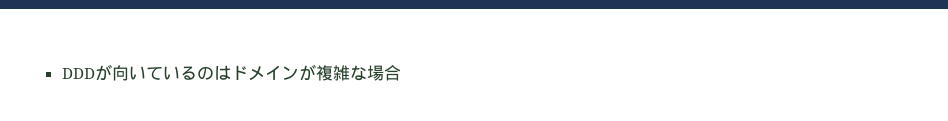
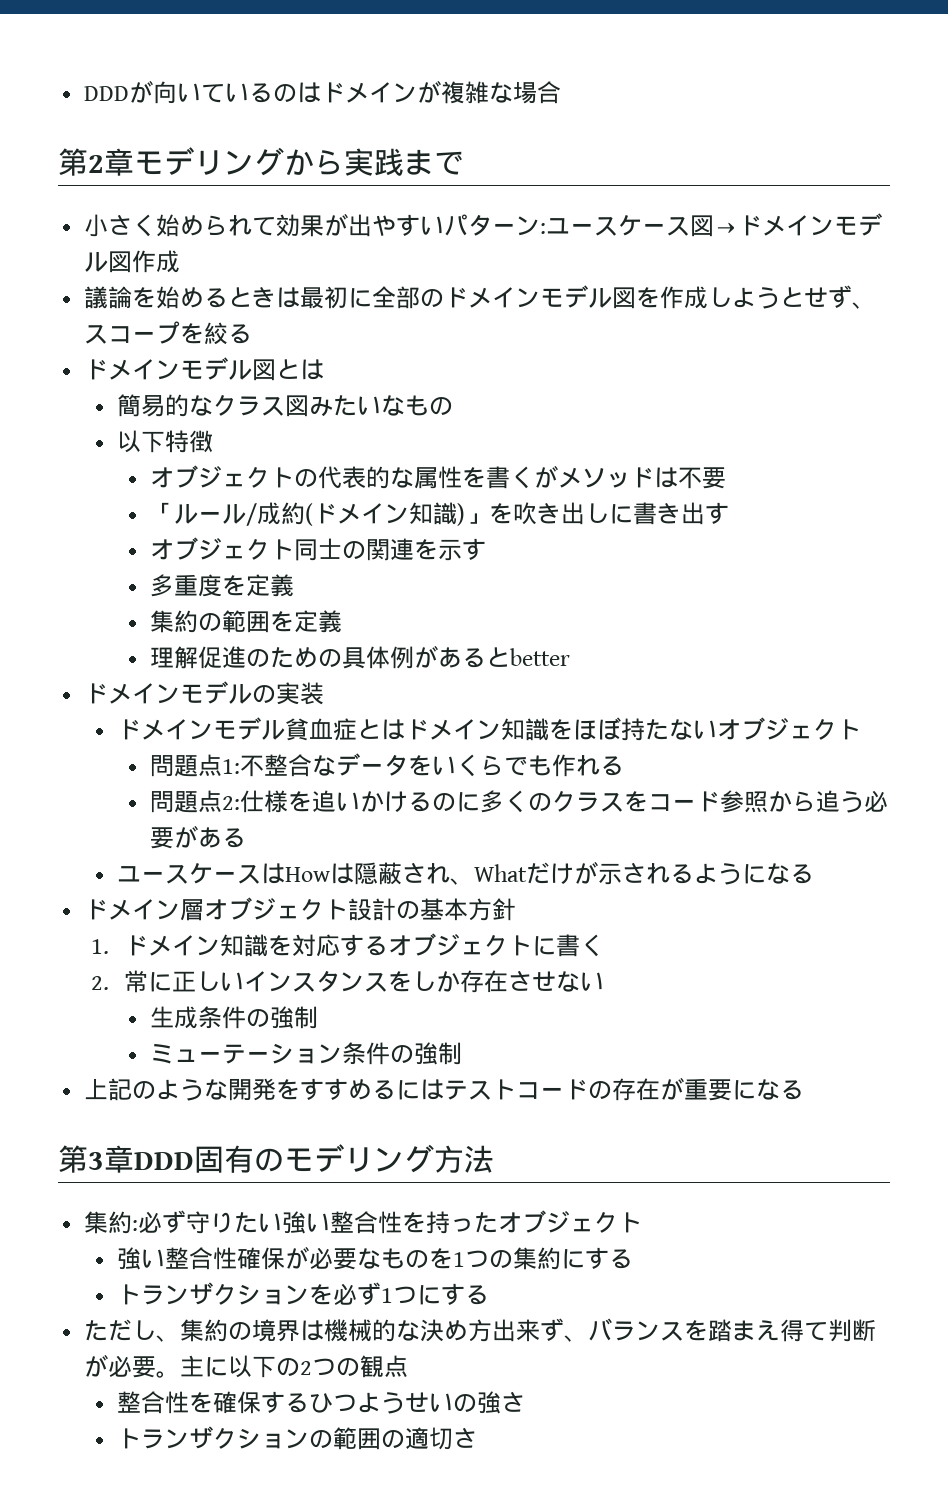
+ 第2章モデリングから実践まで
+ 小さく始められて効果が出やすいパターン:ユースケース図→ドメインモデル図作成
+ 議論を始めるときは最初に全部のドメインモデル図を作成しようとせず、スコープを絞る
+ ドメインモデル図とは
+ 簡易的なクラス図みたいなもの
+ 以下特徴
+ オブジェクトの代表的な属性を書くがメソッドは不要
+ 「ルール/成約(ドメイン知識)」を吹き出しに書き出す
+ オブジェクト同士の関連を示す
+ 多重度を定義
+ 集約の範囲を定義
+ 理解促進のための具体例があるとbetter
+ ドメインモデルの実装
+ ドメインモデル貧血症とはドメイン知識をほぼ持たないオブジェクト
+ 問題点1:不整合なデータをいくらでも作れる
+ 問題点2:仕様を追いかけるのに多くのクラスをコード参照から追う必要がある
+ ユースケースはHowは隠蔽され、Whatだけが示されるようになる
+ ドメイン層オブジェクト設計の基本方針
+ 1.ドメイン知識を対応するオブジェクトに書く
+ 2.常に正しいインスタンスをしか存在させない
+ 生成条件の強制
+ ミューテーション条件の強制
+ 上記のような開発をすすめるにはテストコードの存在が重要になる
+ 第3章DDD固有のモデリング方法
+ 集約:必ず守りたい強い整合性を持ったオブジェクト
+ 強い整合性確保が必要なものを1つの集約にする
+ トランザクションを必ず1つにする
+ ただし、集約の境界は機械的な決め方出来ず、バランスを踏まえ得て判断が必要。主に以下の2つの観点
+ 整合性を確保するひつようせいの強さ
+ トランザクションの範囲の適切さ

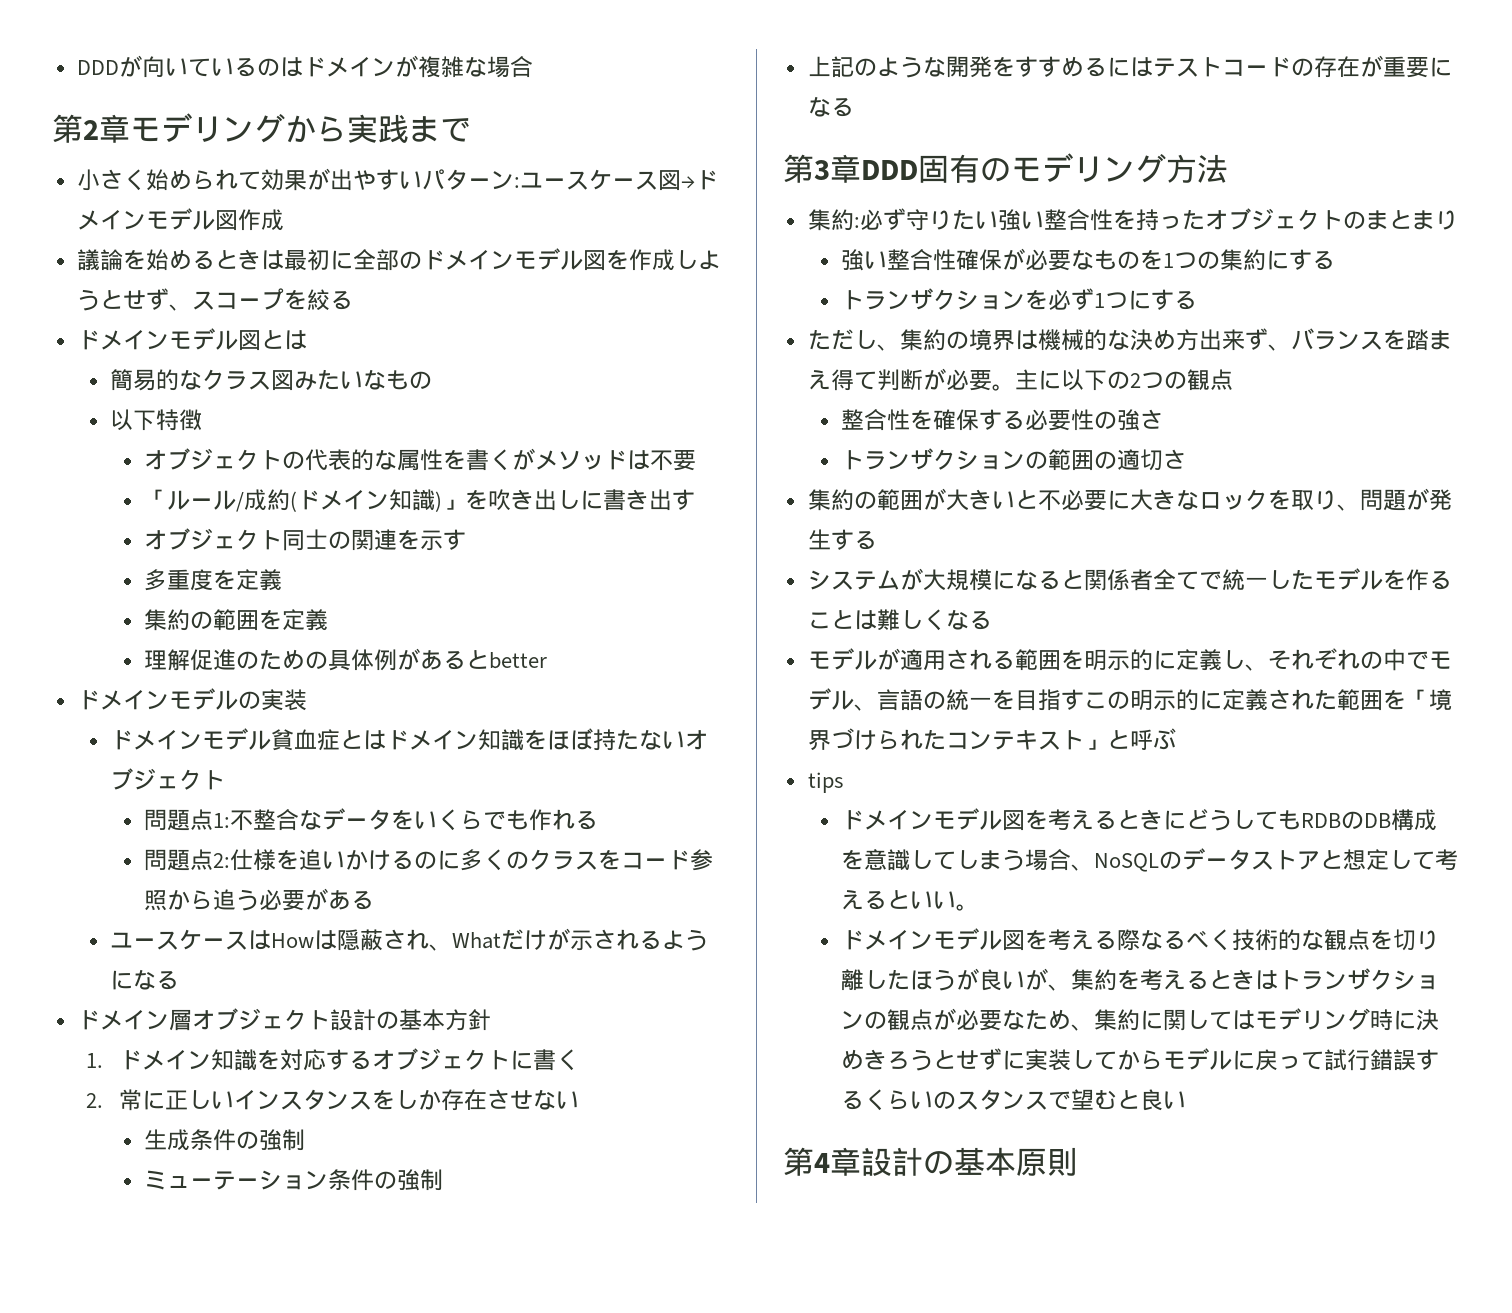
- 集約:必ず守りたい強い整合性を持ったオブジェクト
+ 集約:必ず守りたい強い整合性を持ったオブジェクトのまとまり
- 整合性を確保するひつようせいの強さ
+ 整合性を確保する必要性の強さ
+ 集約の範囲が大きいと不必要に大きなロックを取り、問題が発生する
+ システムが大規模になると関係者全てで統一したモデルを作ることは難しくなる
+ モデルが適用される範囲を明示的に定義し、それぞれの中でモデル、言語の統一を目指すこの明示的に定義された範囲を「境界づけられたコンテキスト」と呼ぶ
+ tips
+ ドメインモデル図を考えるときにどうしてもRDBのDB構成を意識してしまう場合、NoSQLのデータストアと想定して考えるといい。
+ ドメインモデル図を考える際なるべく技術的な観点を切り離したほうが良いが、集約を考えるときはトランザクションの観点が必要なため、集約に関してはモデリング時に決めきろうとせずに実装してからモデルに戻って試行錯誤するくらいのスタンスで望むと良い
+ 第4章設計の基本原則

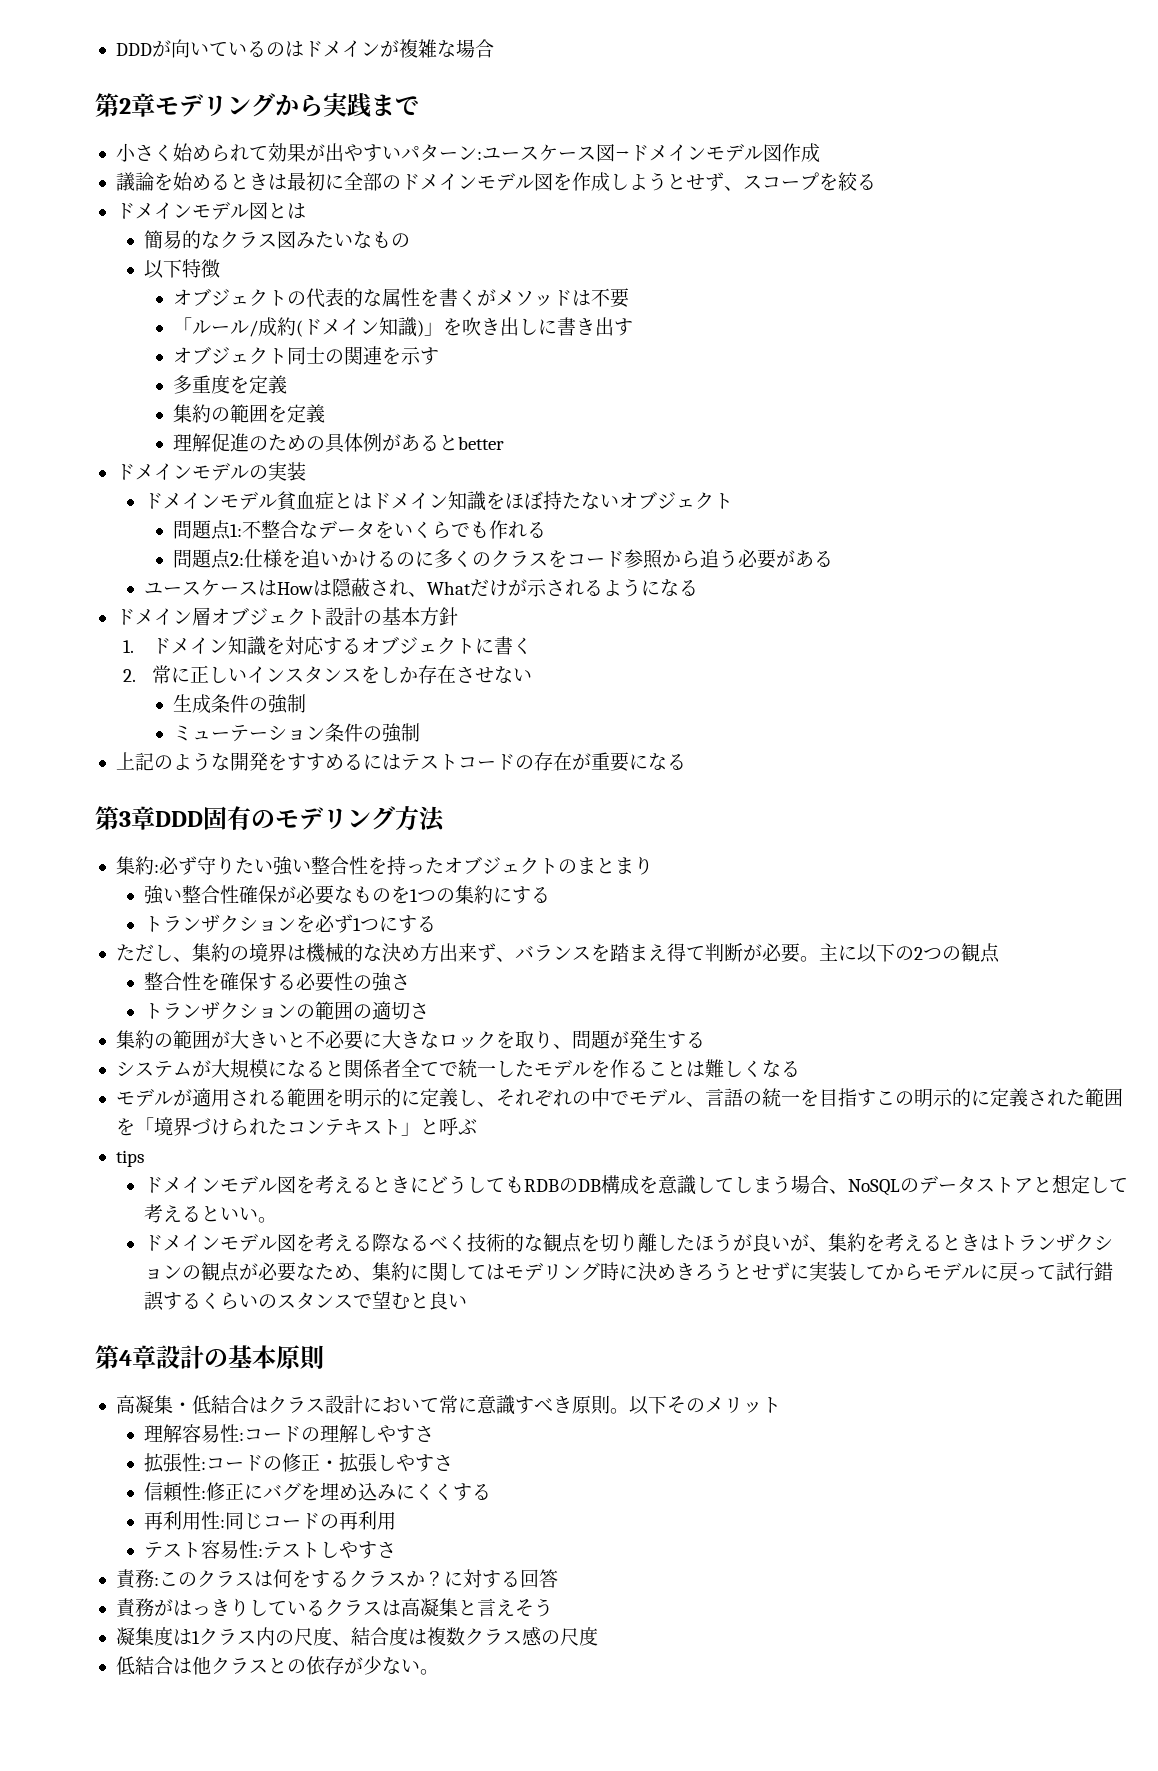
+ 高凝集・低結合はクラス設計において常に意識すべき原則。以下そのメリット
+ 理解容易性:コードの理解しやすさ
+ 拡張性:コードの修正・拡張しやすさ
+ 信頼性:修正にバグを埋め込みにくくする
+ 再利用性:同じコードの再利用
+ テスト容易性:テストしやすさ
+ 責務:このクラスは何をするクラスか？に対する回答
+ 責務がはっきりしているクラスは高凝集と言えそう
+ 凝集度は1クラス内の尺度、結合度は複数クラス感の尺度
+ 低結合は他クラスとの依存が少ない。

